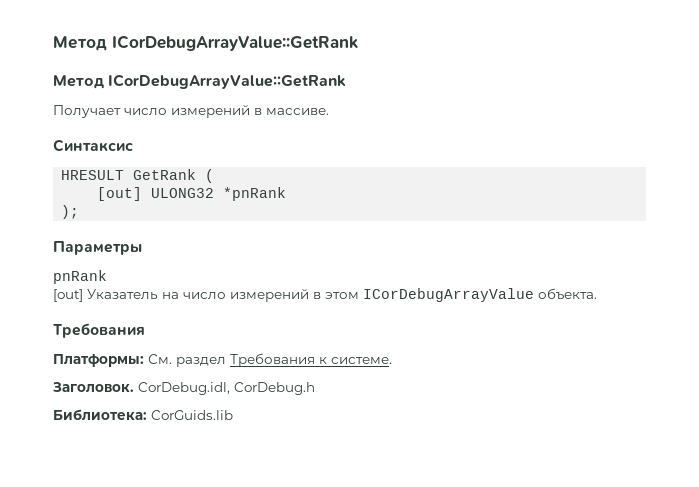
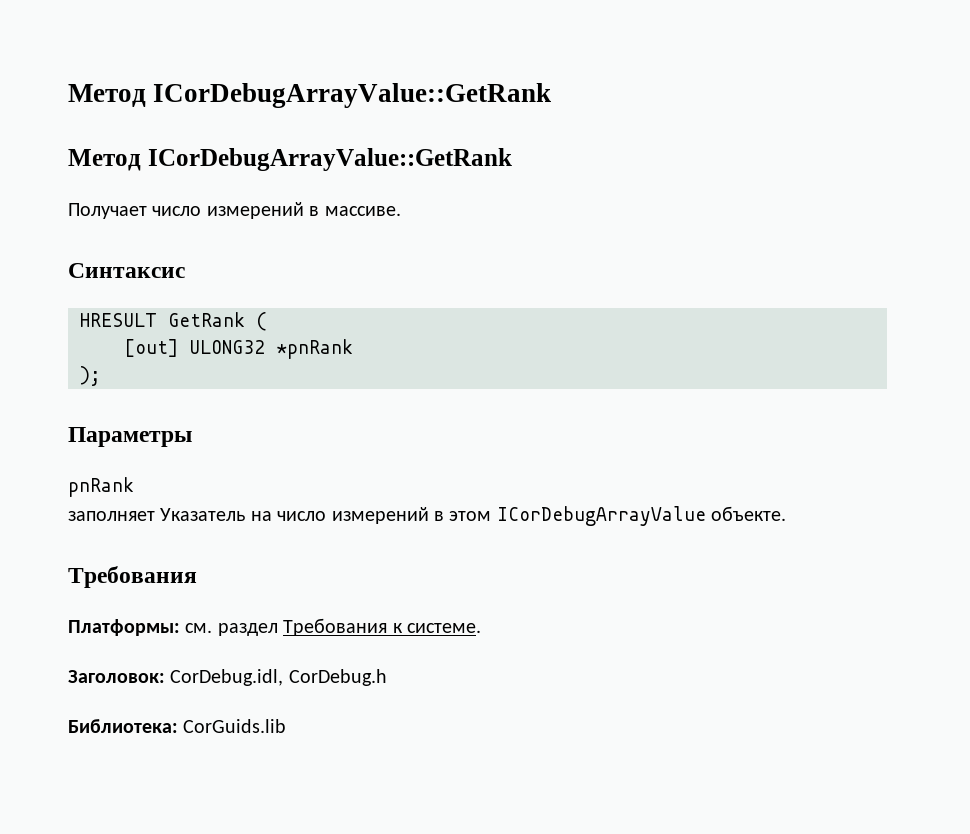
- [out] Указатель на число измерений в этом ICorDebugArrayValue объекта.
+ заполняет Указатель на число измерений в этом ICorDebugArrayValue объекте.
- Платформы: См. раздел Требования к системе.
+ Платформы: см. раздел Требования к системе.
- Заголовок. CorDebug.idl, CorDebug.h
+ Заголовок: CorDebug.idl, CorDebug.h

